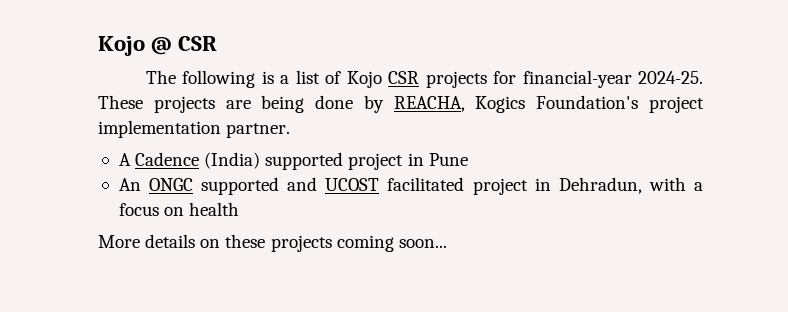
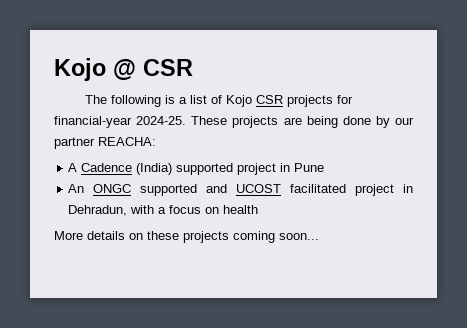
- These projects are being done by REACHA, Kogics Foundation's project implementation partner.
+ These projects are being done by our partner REACHA:

